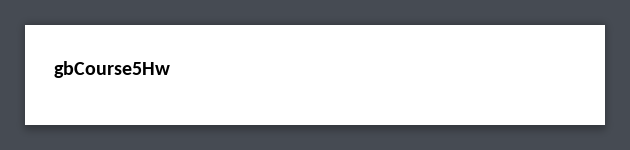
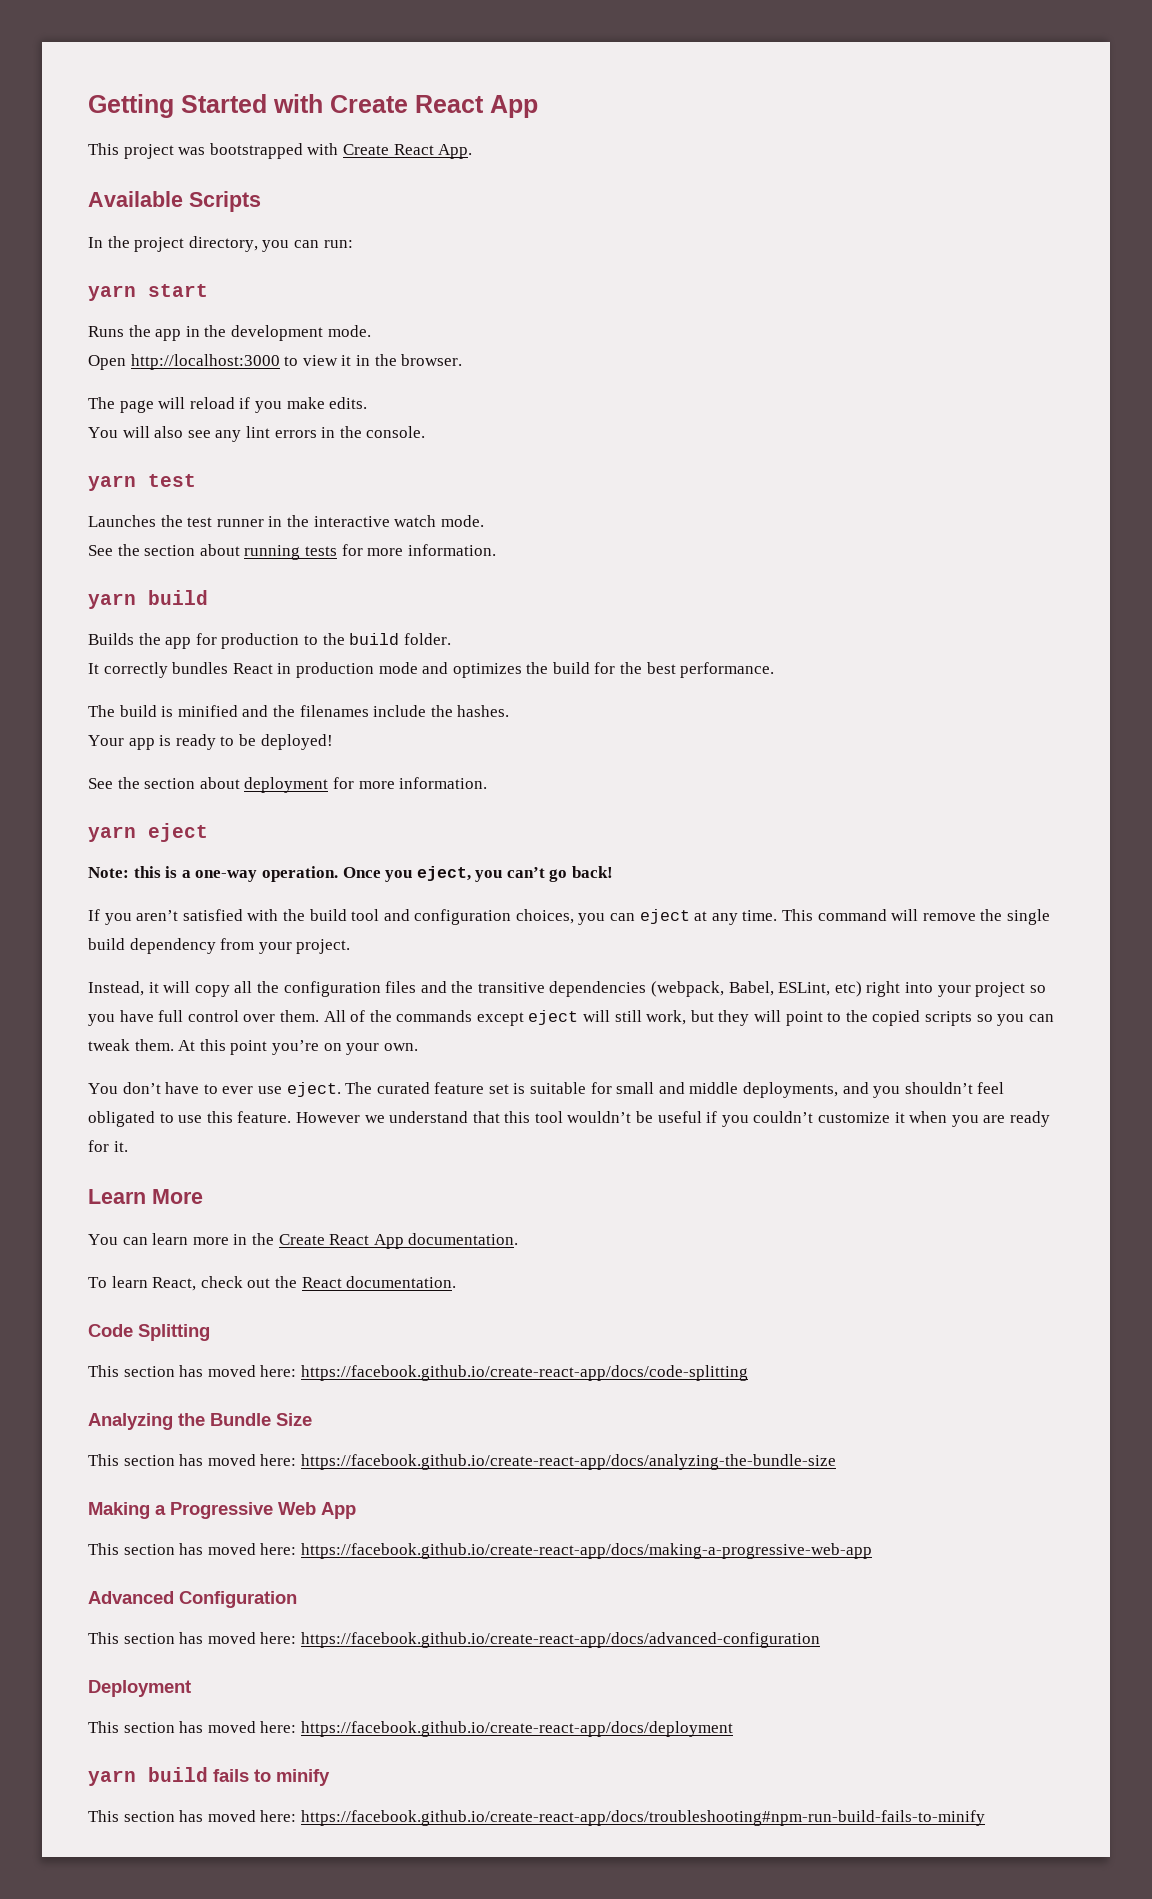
- gbCourse5Hw
+ Getting Started with Create React App
+ This project was bootstrapped with Create React App.
+ Available Scripts
+ In the project directory, you can run:
+ yarn start
+ Runs the app in the development mode.
+ Open http://localhost:3000 to view it in the browser.
+ The page will reload if you make edits.
+ You will also see any lint errors in the console.
+ yarn test
+ Launches the test runner in the interactive watch mode.
+ See the section about running tests for more information.
+ yarn build
+ Builds the app for production to the build folder.
+ It correctly bundles React in production mode and optimizes the build for the best performance.
+ The build is minified and the filenames include the hashes.
+ Your app is ready to be deployed!
+ See the section about deployment for more information.
+ yarn eject
+ Note: this is a one-way operation. Once you eject, you can’t go back!
+ If you aren’t satisfied with the build tool and configuration choices, you can eject at any time. This command will remove the single build dependency from your project.
+ Instead, it will copy all the configuration files and the transitive dependencies (webpack, Babel, ESLint, etc) right into your project so you have full control over them. All of the commands except eject will still work, but they will point to the copied scripts so you can tweak them. At this point you’re on your own.
+ You don’t have to ever use eject. The curated feature set is suitable for small and middle deployments, and you shouldn’t feel obligated to use this feature. However we understand that this tool wouldn’t be useful if you couldn’t customize it when you are ready for it.
+ Learn More
+ You can learn more in the Create React App documentation.
+ To learn React, check out the React documentation.
+ Code Splitting
+ This section has moved here: https://facebook.github.io/create-react-app/docs/code-splitting
+ Analyzing the Bundle Size
+ This section has moved here: https://facebook.github.io/create-react-app/docs/analyzing-the-bundle-size
+ Making a Progressive Web App
+ This section has moved here: https://facebook.github.io/create-react-app/docs/making-a-progressive-web-app
+ Advanced Configuration
+ This section has moved here: https://facebook.github.io/create-react-app/docs/advanced-configuration
+ Deployment
+ This section has moved here: https://facebook.github.io/create-react-app/docs/deployment
+ yarn build fails to minify
+ This section has moved here: https://facebook.github.io/create-react-app/docs/troubleshooting#npm-run-build-fails-to-minify

